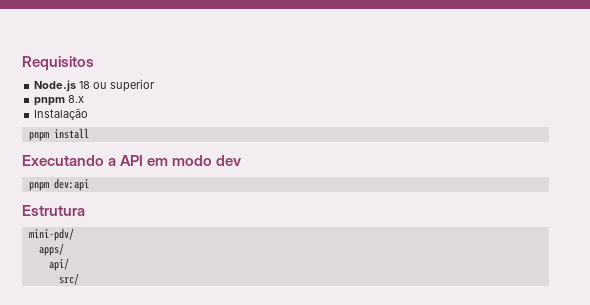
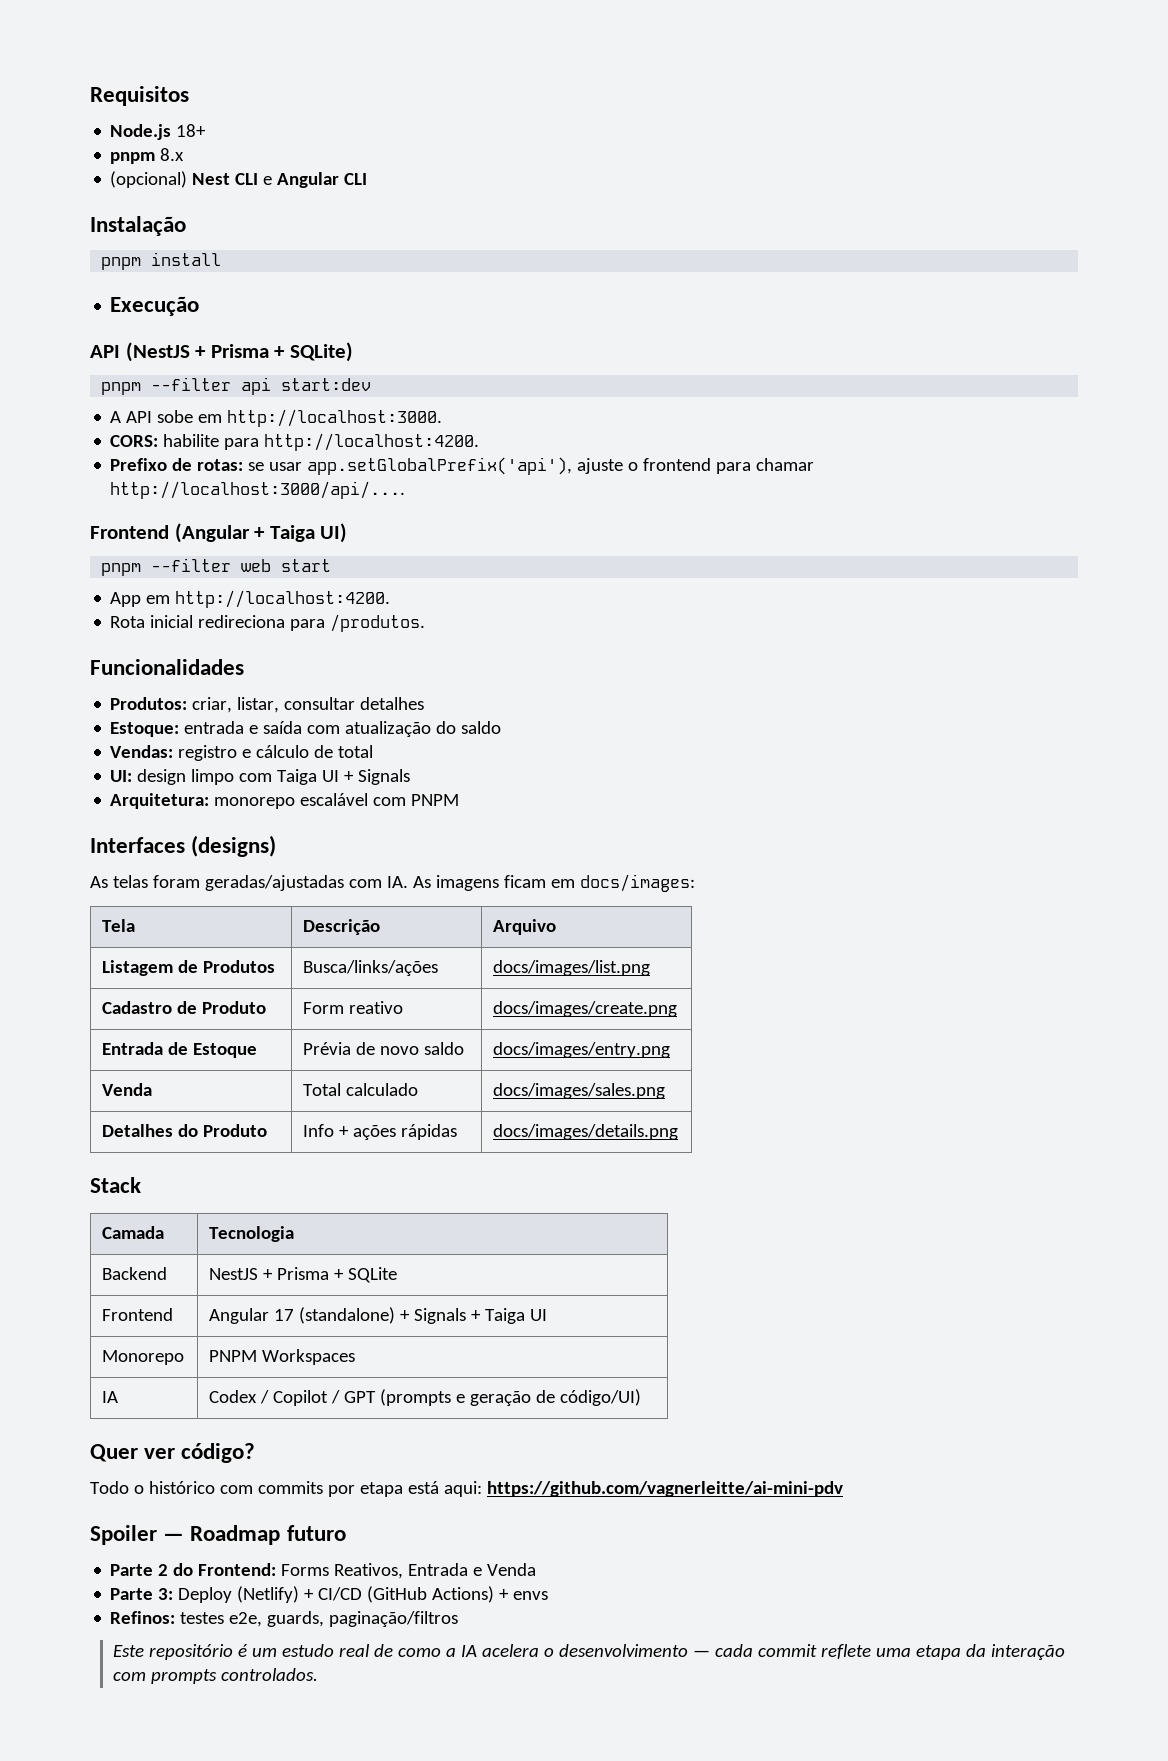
- Node.js 18 ou superior
+ Node.js 18+
+ (opcional) Nest CLI e Angular CLI
  Instalação
  pnpm install
- Executando a API em modo dev
- pnpm dev:api
- Estrutura
- mini-pdv/
- apps/
- api/
- src/
+ Execução
+ API (NestJS + Prisma + SQLite)
+ pnpm --filter api start:dev
+ A API sobe em http://localhost:3000.
+ CORS: habilite para http://localhost:4200.
+ Prefixo de rotas: se usar app.setGlobalPrefix('api'), ajuste o frontend para chamar http://localhost:3000/api/....
+ Frontend (Angular + Taiga UI)
+ pnpm --filter web start
+ App em http://localhost:4200.
+ Rota inicial redireciona para /produtos.
+ Funcionalidades
+ Produtos: criar, listar, consultar detalhes
+ Estoque: entrada e saída com atualização do saldo
+ Vendas: registro e cálculo de total
+ UI: design limpo com Taiga UI + Signals
+ Arquitetura: monorepo escalável com PNPM
+ Interfaces (designs)
+ As telas foram geradas/ajustadas com IA. As imagens ficam em docs/images:
+ Tela | Descrição | Arquivo
+ Listagem de Produtos | Busca/links/ações | docs/images/list.png
+ Cadastro de Produto | Form reativo | docs/images/create.png
+ Entrada de Estoque | Prévia de novo saldo | docs/images/entry.png
+ Venda | Total calculado | docs/images/sales.png
+ Detalhes do Produto | Info + ações rápidas | docs/images/details.png
+ Stack
+ Camada | Tecnologia
+ Backend | NestJS + Prisma + SQLite
+ Frontend | Angular 17 (standalone) + Signals + Taiga UI
+ Monorepo | PNPM Workspaces
+ IA | Codex / Copilot / GPT (prompts e geração de código/UI)
+ Quer ver código?
+ Todo o histórico com commits por etapa está aqui: https://github.com/vagnerleitte/ai-mini-pdv
+ Spoiler — Roadmap futuro
+ Parte 2 do Frontend: Forms Reativos, Entrada e Venda
+ Parte 3: Deploy (Netlify) + CI/CD (GitHub Actions) + envs
+ Refinos: testes e2e, guards, paginação/filtros
+ Este repositório é um estudo real de como a IA acelera o desenvolvimento — cada commit reflete uma etapa da interação com prompts controlados.

